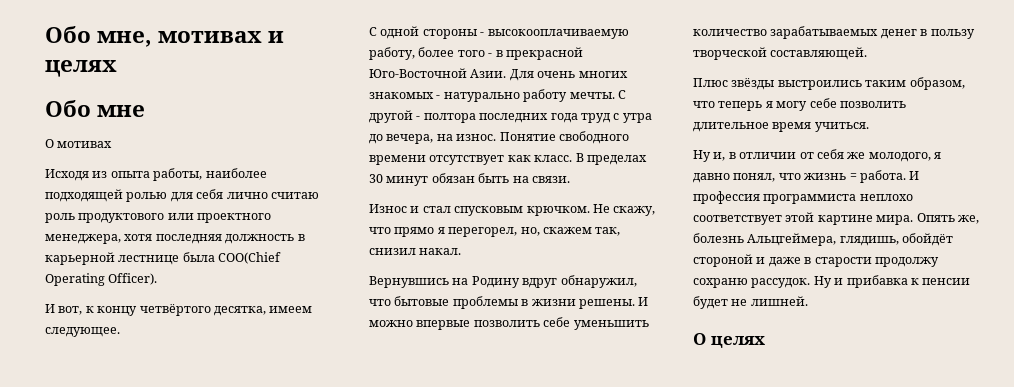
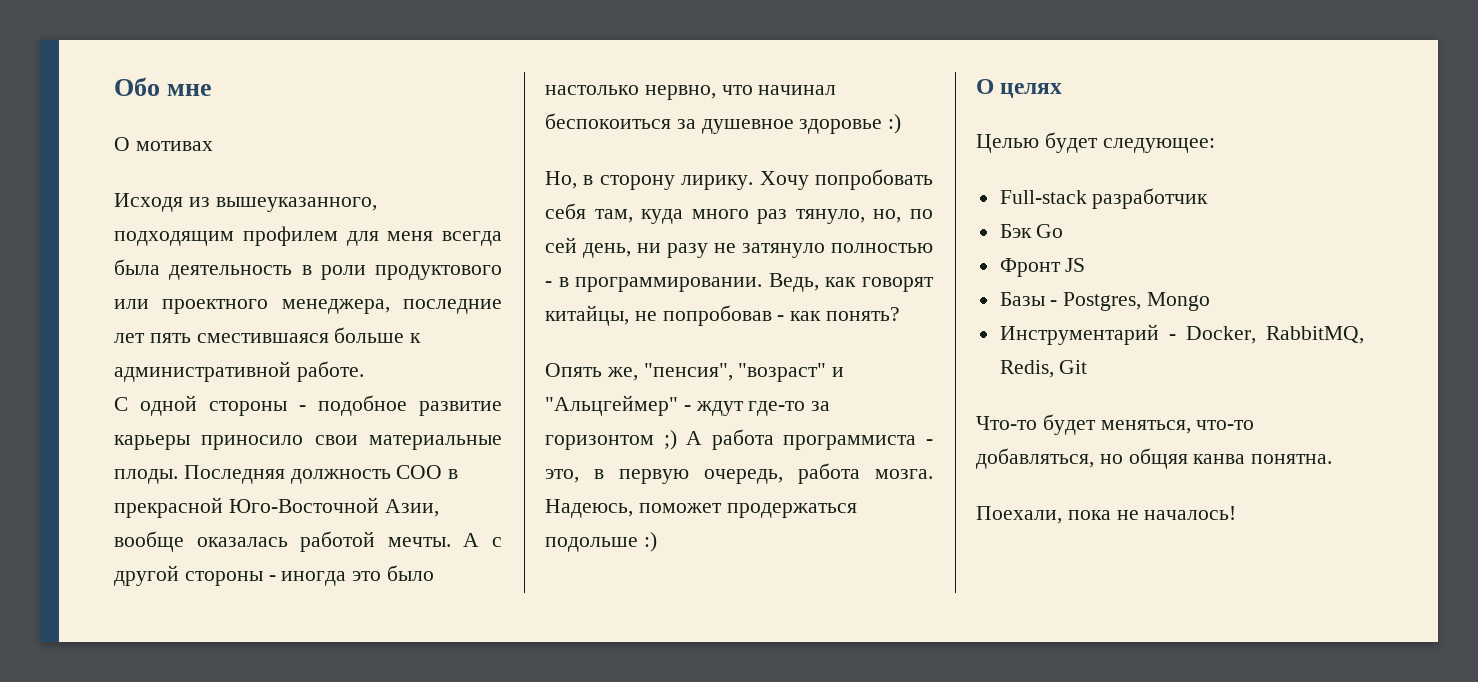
- Обо мне, мотивах и целях
- Исходя из опыта работы, наиболее подходящей ролью для себя лично считаю роль продуктового или проектного менеджера, хотя последняя должность в карьерной лестнице была COO(Chief Operating Officer).
- И вот, к концу четвёртого десятка, имеем следующее.
- С одной стороны - высокооплачиваемую работу, более того - в прекрасной Юго-Восточной Азии. Для очень многих знакомых - натурально работу мечты. С другой - полтора последних года труд с утра до вечера, на износ. Понятие свободного времени отсутствует как класс. В пределах 30 минут обязан быть на связи.
- Износ и стал спусковым крючком. Не скажу, что прямо я перегорел, но, скажем так, снизил накал.
- Вернувшись на Родину вдруг обнаружил, что бытовые проблемы в жизни решены. И можно впервые позволить себе уменьшить количество зарабатываемых денег в пользу творческой составляющей.
- Плюс звёзды выстроились таким образом, что теперь я могу себе позволить длительное время учиться.
- Ну и, в отличии от себя же молодого, я давно понял, что жизнь = работа. И профессия программиста неплохо соответствует этой картине мира. Опять же, болезнь Альцгеймера, глядишь, обойдёт стороной и даже в старости продолжу сохраню рассудок. Ну и прибавка к пенсии будет не лишней.
+ Исходя из вышеуказанного, подходящим профилем для меня всегда была деятельность в роли продуктового или проектного менеджера, последние лет пять сместившаяся больше к административной работе.
+ С одной стороны - подобное развитие карьеры приносило свои материальные плоды. Последняя должность COO в прекрасной Юго-Восточной Азии, вообще оказалась работой мечты. А с другой стороны - иногда это было настолько нервно, что начинал беспокоиться за душевное здоровье :)
+ Но, в сторону лирику. Хочу попробовать себя там, куда много раз тянуло, но, по сей день, ни разу не затянуло полностью - в программировании. Ведь, как говорят китайцы, не попробовав - как понять?
+ Опять же, "пенсия", "возраст" и "Альцгеймер" - ждут где-то за горизонтом ;) А работа программиста - это, в первую очередь, работа мозга. Надеюсь, поможет продержаться подольше :)
  О целях
+ Целью будет следующее:
+ Full-stack разработчик
+ Бэк Go
+ Фронт JS
+ Базы - Postgres, Mongo
+ Инструментарий - Docker, RabbitMQ, Redis, Git
+ Что-то будет меняться, что-то добавляться, но общяя канва понятна.
+ Поехали, пока не началось!

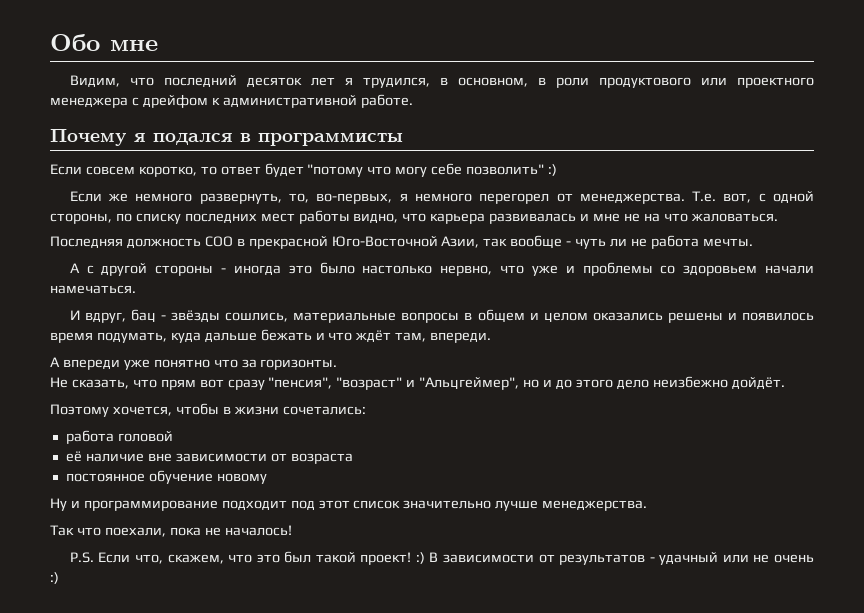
- О мотивах
- Исходя из вышеуказанного, подходящим профилем для меня всегда была деятельность в роли продуктового или проектного менеджера, последние лет пять сместившаяся больше к административной работе.
- С одной стороны - подобное развитие карьеры приносило свои материальные плоды. Последняя должность COO в прекрасной Юго-Восточной Азии, вообще оказалась работой мечты. А с другой стороны - иногда это было настолько нервно, что начинал беспокоиться за душевное здоровье :)
- Но, в сторону лирику. Хочу попробовать себя там, куда много раз тянуло, но, по сей день, ни разу не затянуло полностью - в программировании. Ведь, как говорят китайцы, не попробовав - как понять?
- Опять же, "пенсия", "возраст" и "Альцгеймер" - ждут где-то за горизонтом ;) А работа программиста - это, в первую очередь, работа мозга. Надеюсь, поможет продержаться подольше :)
- О целях
- Целью будет следующее:
- Full-stack разработчик
- Бэк Go
- Фронт JS
- Базы - Postgres, Mongo
- Инструментарий - Docker, RabbitMQ, Redis, Git
- Что-то будет меняться, что-то добавляться, но общяя канва понятна.
- Поехали, пока не началось!
+ Видим, что последний десяток лет я трудился, в основном, в роли продуктового или проектного менеджера с дрейфом к административной работе.
+ Почему я подался в программисты
+ Если совсем коротко, то ответ будет "потому что могу себе позволить" :)
+ Если же немного развернуть, то, во-первых, я немного перегорел от менеджерства. Т.е. вот, с одной стороны, по списку последних мест работы видно, что карьера развивалась и мне не на что жаловаться.
+ Последняя должность COO в прекрасной Юго-Восточной Азии, так вообще - чуть ли не работа мечты.
+ А с другой стороны - иногда это было настолько нервно, что уже и проблемы со здоровьем начали намечаться.
+ И вдруг, бац - звёзды сошлись, материальные вопросы в общем и целом оказались решены и появилось время подумать, куда дальше бежать и что ждёт там, впереди.
+ А впереди уже понятно что за горизонты.
+ Не сказать, что прям вот сразу "пенсия", "возраст" и "Альцгеймер", но и до этого дело неизбежно дойдёт.
+ Поэтому хочется, чтобы в жизни сочетались:
+ работа головой
+ её наличие вне зависимости от возраста
+ постоянное обучение новому
+ Ну и программирование подходит под этот список значительно лучше менеджерства.
+ Так что поехали, пока не началось!
+ P.S. Если что, скажем, что это был такой проект! :) В зависимости от результатов - удачный или не очень :)

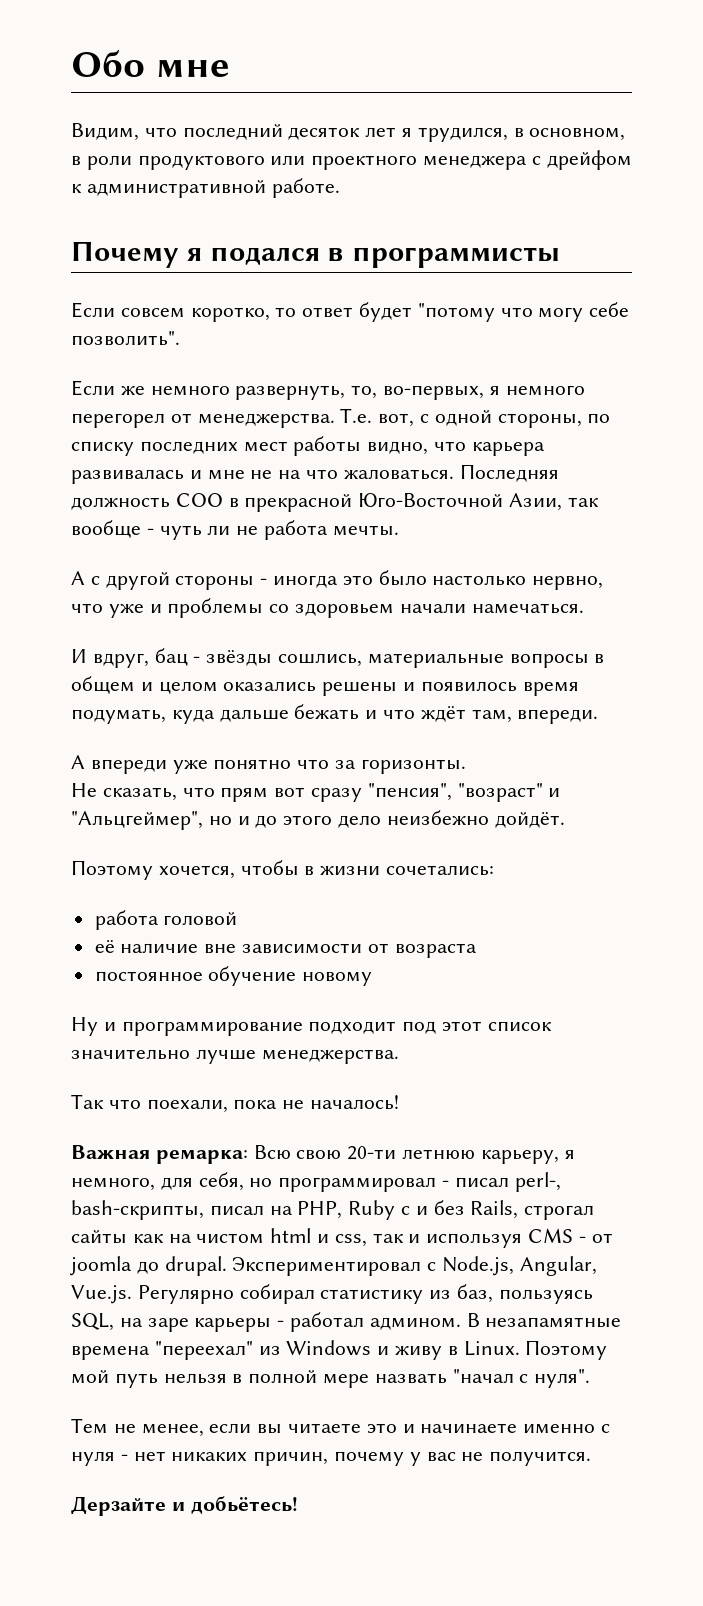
- Если совсем коротко, то ответ будет "потому что могу себе позволить" :)
+ Если совсем коротко, то ответ будет "потому что могу себе позволить".
- Т.е. вот, с одной стороны, по списку последних мест работы видно, что карьера развивалась и мне не на что жаловаться.
- Последняя должность COO в прекрасной Юго-Восточной Азии, так вообще - чуть ли не работа мечты.
+ Т.е. вот, с одной стороны, по списку последних мест работы видно, что карьера развивалась и мне не на что жаловаться. Последняя должность COO в прекрасной Юго-Восточной Азии, так вообще - чуть ли не работа мечты.
- P.S. Если что, скажем, что это был такой проект! :) В зависимости от результатов - удачный или не очень :)
+ Важная ремарка: Всю свою 20-ти летнюю карьеру, я немного, для себя, но программировал - писал perl-, bash-скрипты, писал на PHP, Ruby с и без Rails, строгал сайты как на чистом html и css, так и используя CMS - от joomla до drupal. Экспериментировал с Node.js, Angular, Vue.js. Регулярно собирал статистику из баз, пользуясь SQL, на заре карьеры - работал админом. В незапамятные времена "переехал" из Windows и живу в Linux. Поэтому мой путь нельзя в полной мере назвать "начал с нуля".
+ Тем не менее, если вы читаете это и начинаете именно с нуля - нет никаких причин, почему у вас не получится.
+ Дерзайте и добьётесь!

